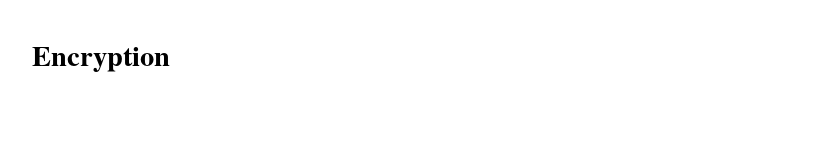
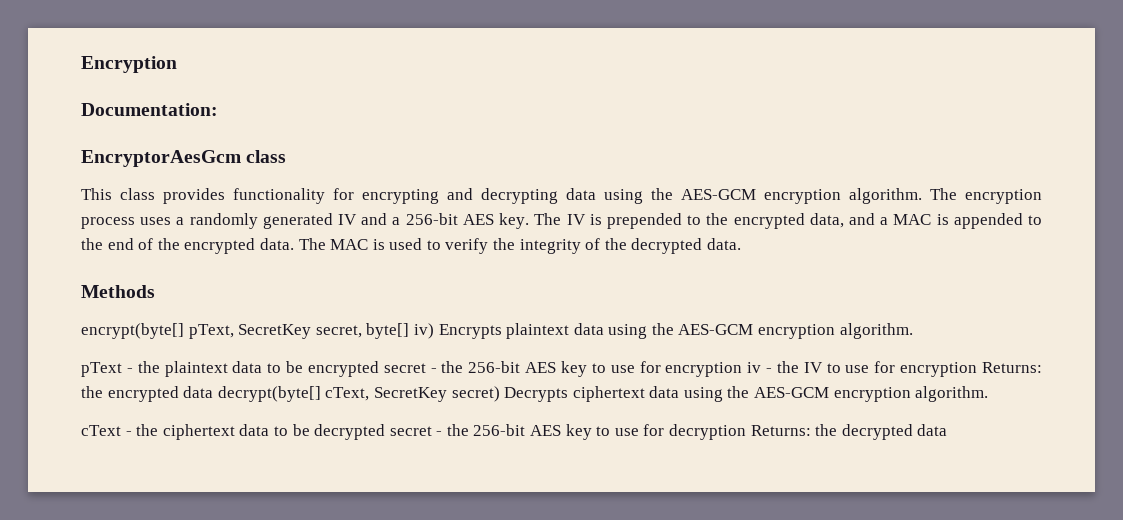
+ Documentation:
+ EncryptorAesGcm class
+ This class provides functionality for encrypting and decrypting data using the AES-GCM encryption algorithm. The encryption process uses a randomly generated IV and a 256-bit AES key. The IV is prepended to the encrypted data, and a MAC is appended to the end of the encrypted data. The MAC is used to verify the integrity of the decrypted data.
+ Methods
+ encrypt(byte[] pText, SecretKey secret, byte[] iv) Encrypts plaintext data using the AES-GCM encryption algorithm.
+ pText - the plaintext data to be encrypted secret - the 256-bit AES key to use for encryption iv - the IV to use for encryption Returns: the encrypted data decrypt(byte[] cText, SecretKey secret) Decrypts ciphertext data using the AES-GCM encryption algorithm.
+ cText - the ciphertext data to be decrypted secret - the 256-bit AES key to use for decryption Returns: the decrypted data

